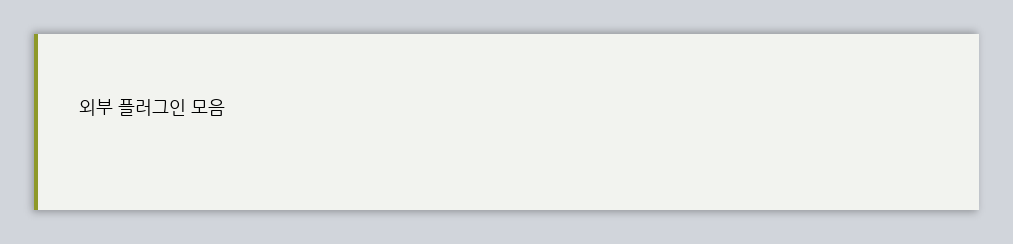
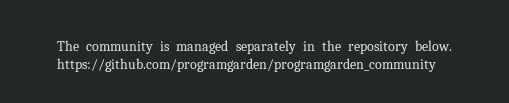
- 외부 플러그인 모음
+ The community is managed separately in the repository below. https://github.com/programgarden/programgarden_community

